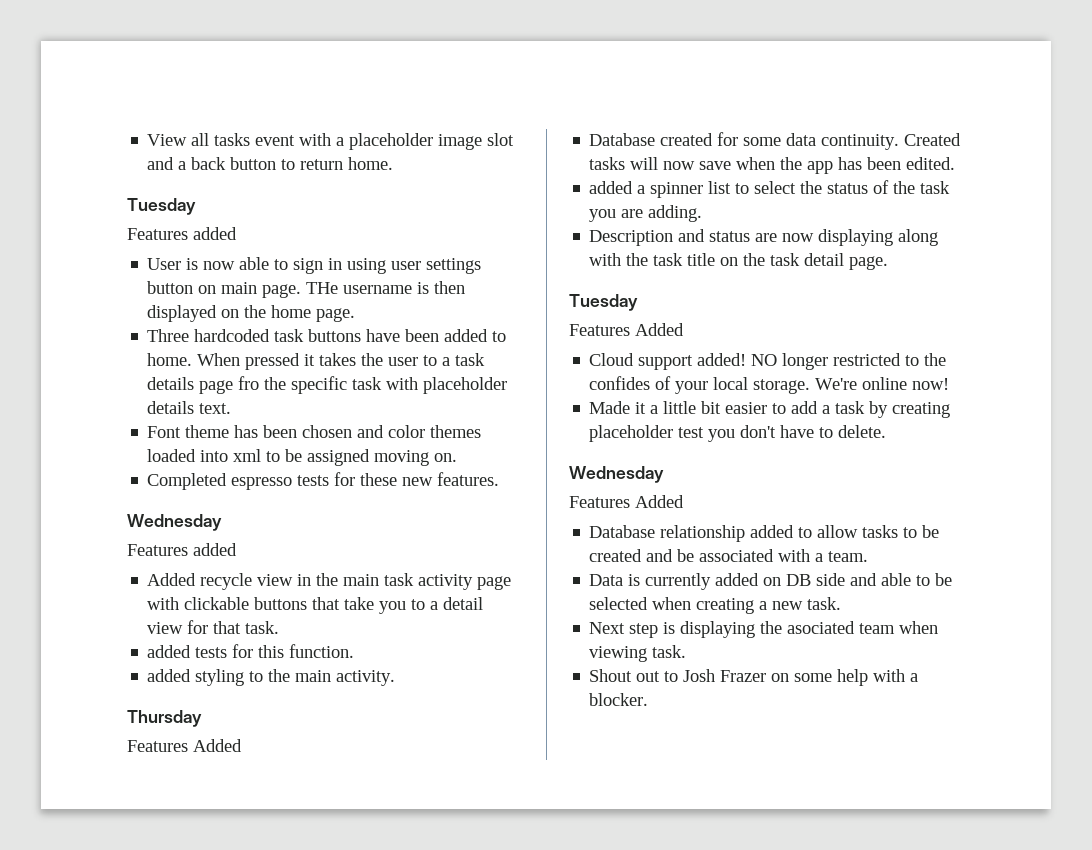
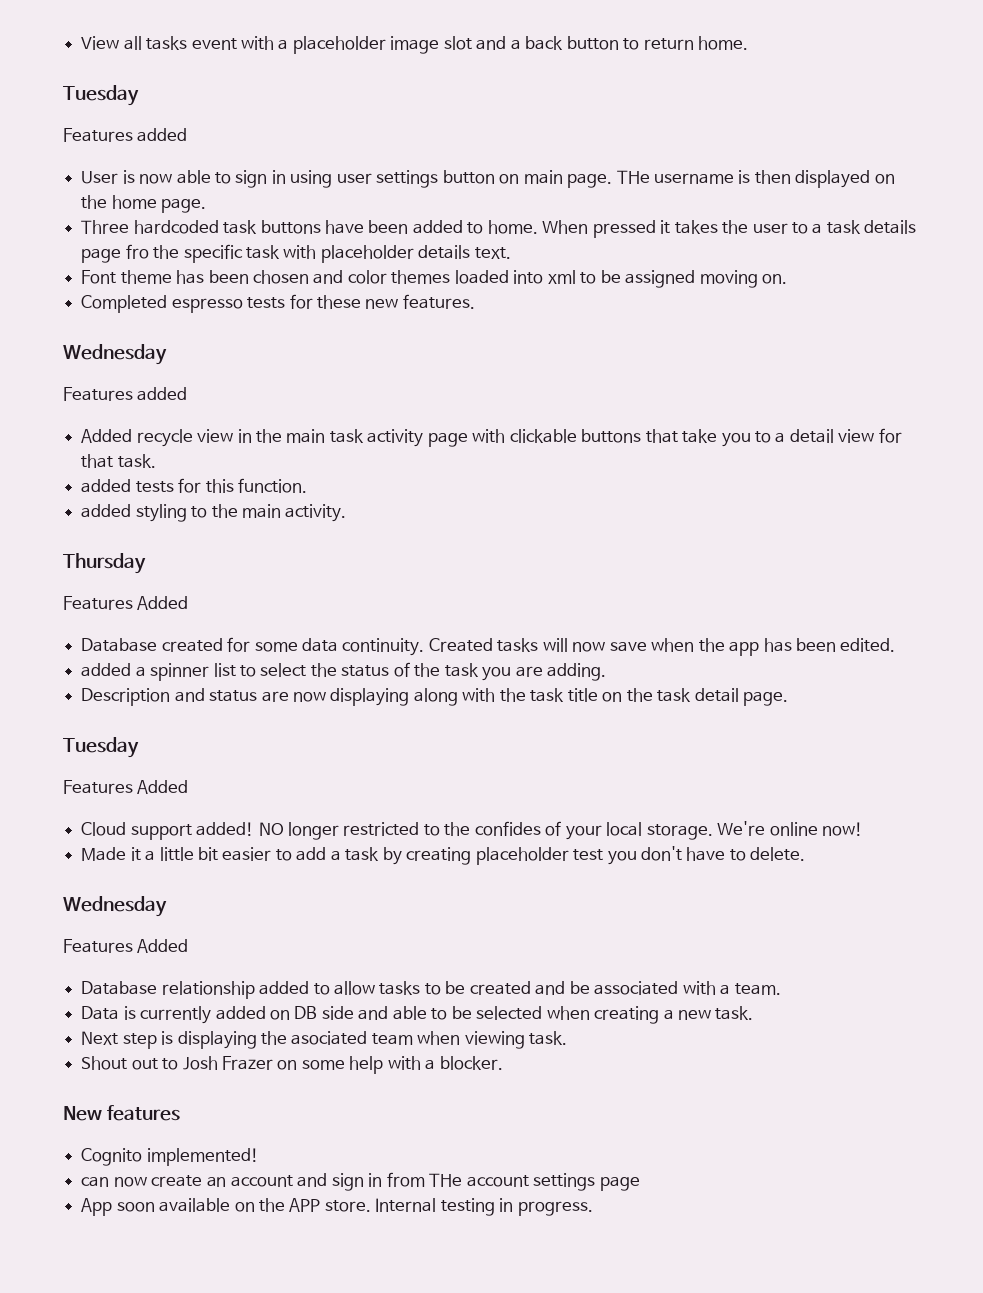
+ New features
+ Cognito implemented!
+ can now create an account and sign in from THe account settings page
+ App soon available on the APP store. Internal testing in progress.

